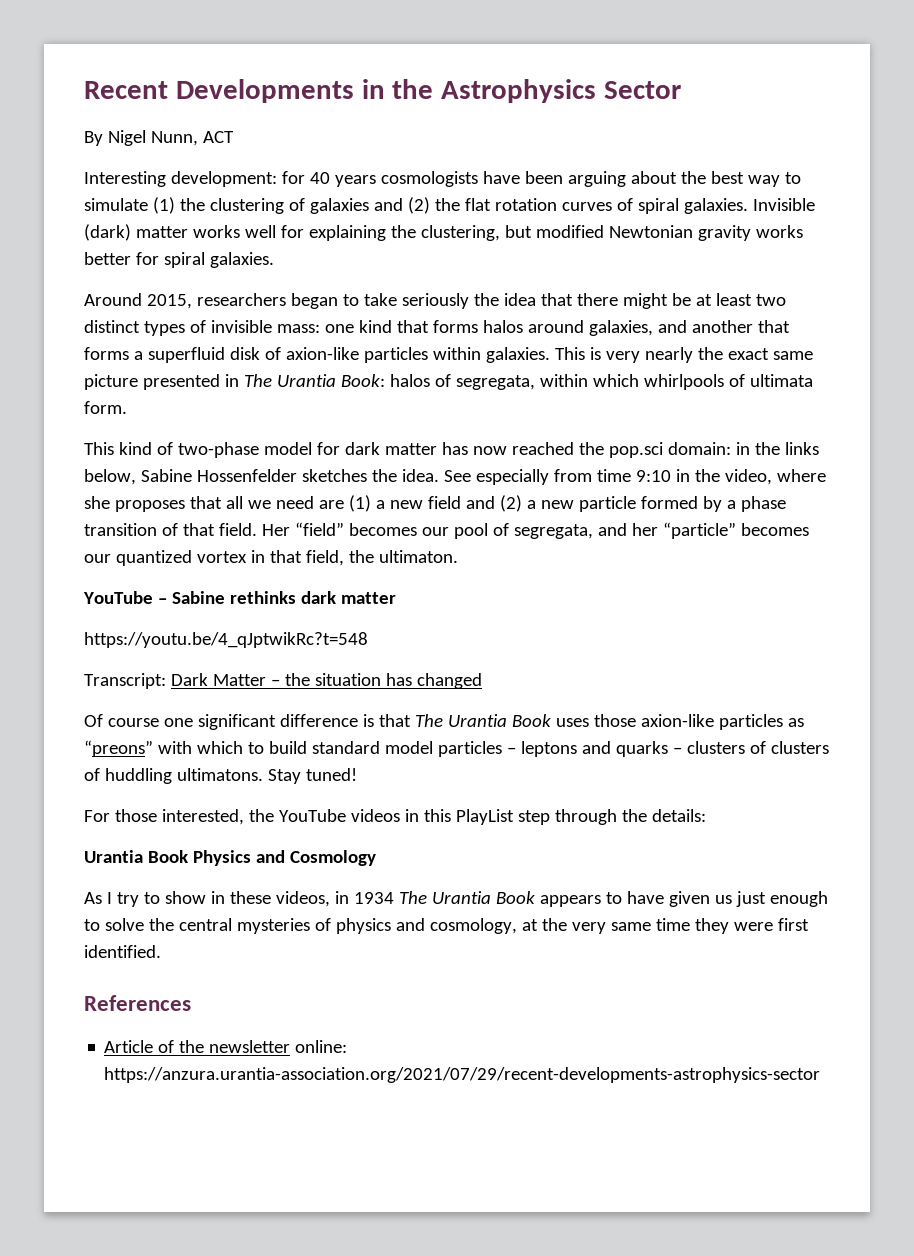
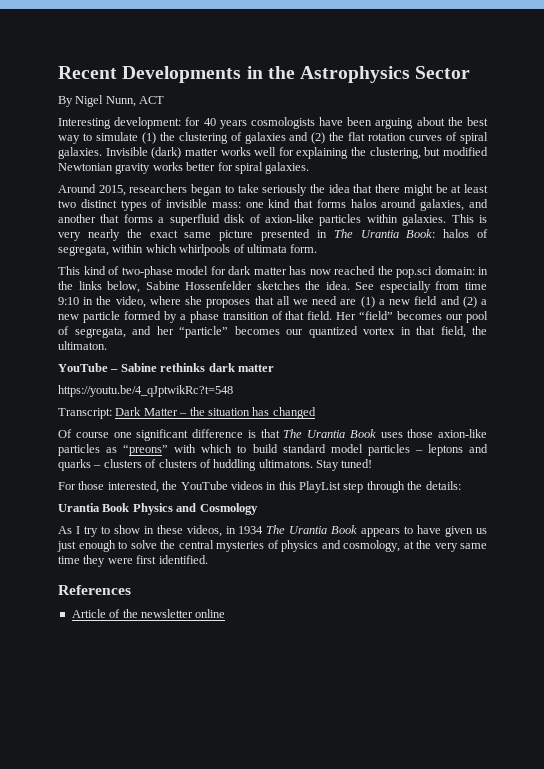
- Article of the newsletter online: https://anzura.urantia-association.org/2021/07/29/recent-developments-astrophysics-sector
+ Article of the newsletter online

